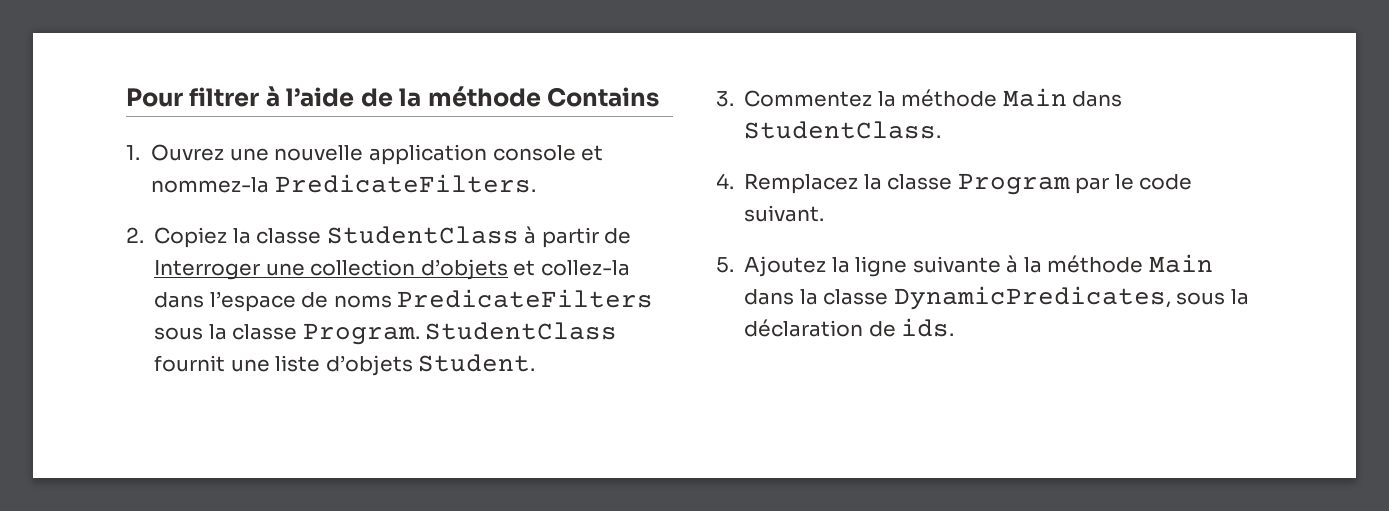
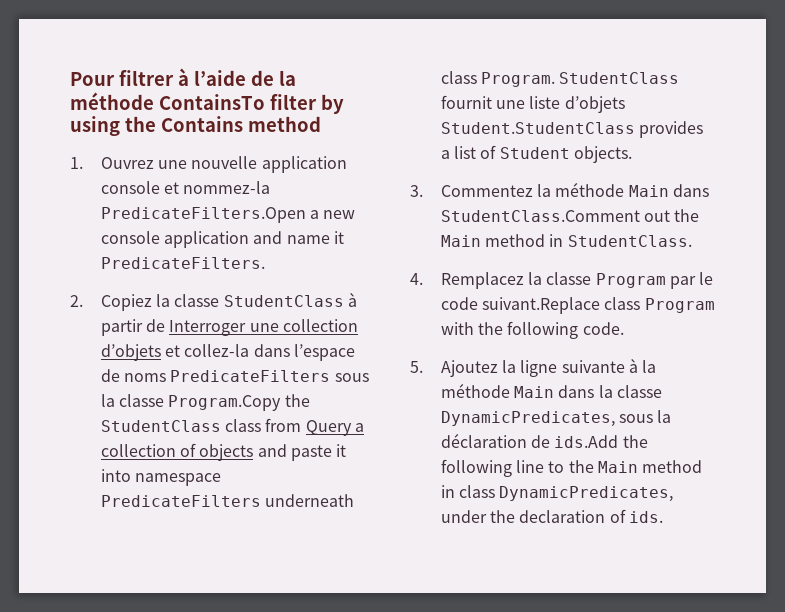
- Pour filtrer à l’aide de la méthode Contains
+ Pour filtrer à l’aide de la méthode ContainsTo filter by using the Contains method
- 1. Ouvrez une nouvelle application console et nommez-la PredicateFilters.
+ 1. Ouvrez une nouvelle application console et nommez-la PredicateFilters.Open a new console application and name it PredicateFilters.
- 2. Copiez la classe StudentClass à partir de Interroger une collection d’objets et collez-la dans l’espace de noms PredicateFilters sous la classe Program.
+ 2. Copiez la classe StudentClass à partir de Interroger une collection d’objets et collez-la dans l’espace de noms PredicateFilters sous la classe Program.Copy the StudentClass class from Query a collection of objects and paste it into namespace PredicateFilters underneath class Program.
- StudentClass fournit une liste d’objets Student.
+ StudentClass fournit une liste d’objets Student.StudentClass provides a list of Student objects.
- 3. Commentez la méthode Main dans StudentClass.
+ 3. Commentez la méthode Main dans StudentClass.Comment out the Main method in StudentClass.
- 4. Remplacez la classe Program par le code suivant.
+ 4. Remplacez la classe Program par le code suivant.Replace class Program with the following code.
- 5. Ajoutez la ligne suivante à la méthode Main dans la classe DynamicPredicates, sous la déclaration de ids.
+ 5. Ajoutez la ligne suivante à la méthode Main dans la classe DynamicPredicates, sous la déclaration de ids.Add the following line to the Main method in class DynamicPredicates, under the declaration of ids.

